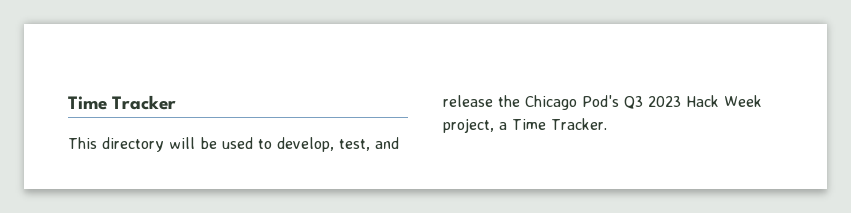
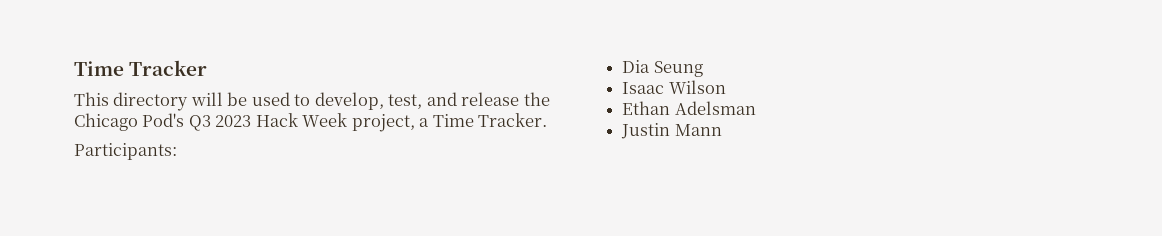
+ Participants:
+ Dia Seung
+ Isaac Wilson
+ Ethan Adelsman
+ Justin Mann

